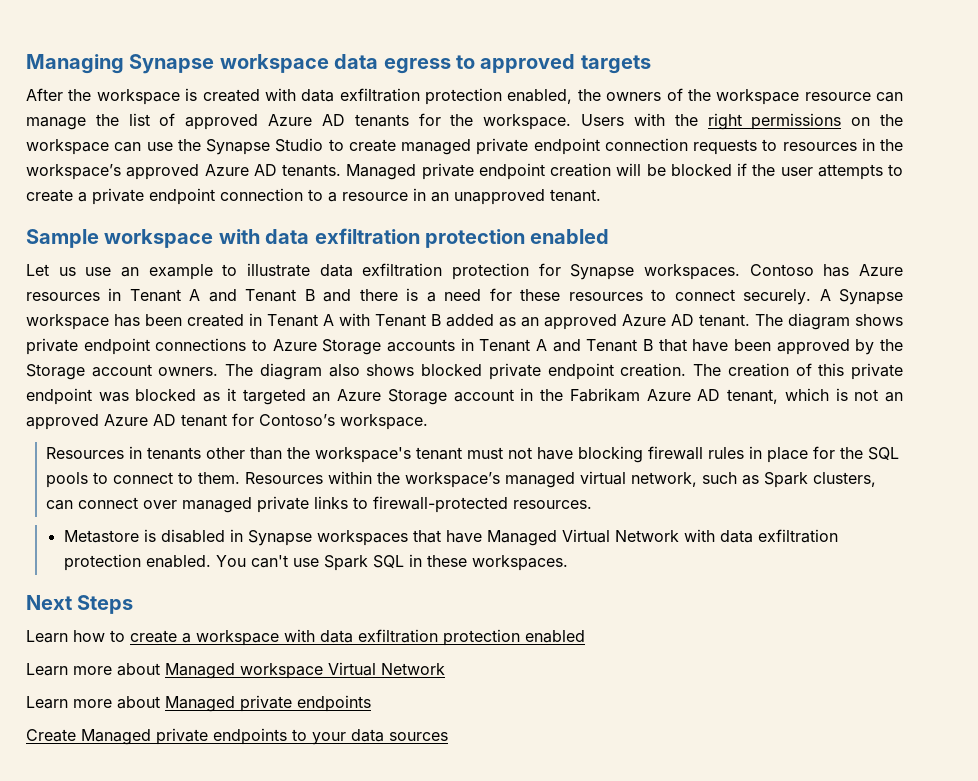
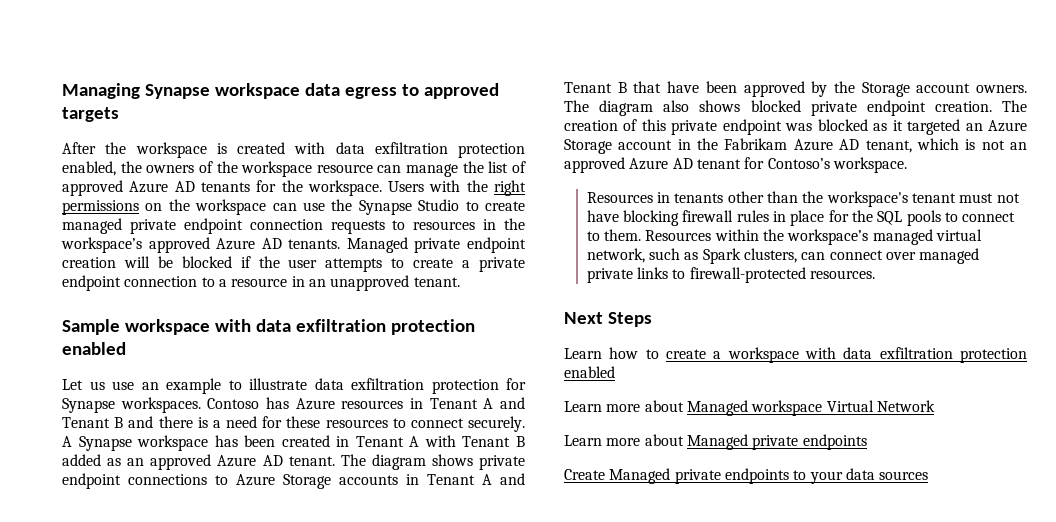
- Metastore is disabled in Synapse workspaces that have Managed Virtual Network with data exfiltration protection enabled. You can't use Spark SQL in these workspaces.

